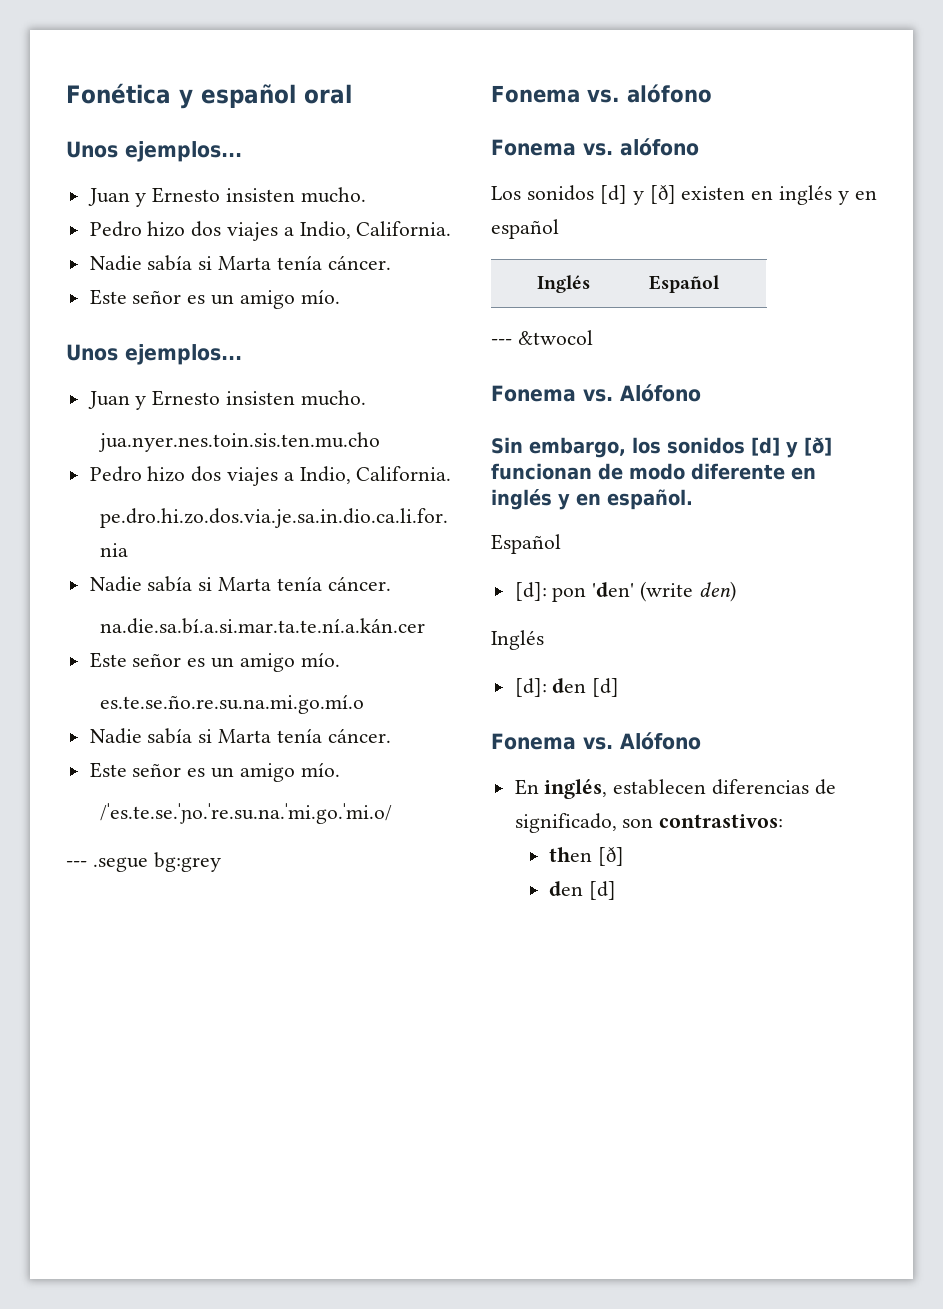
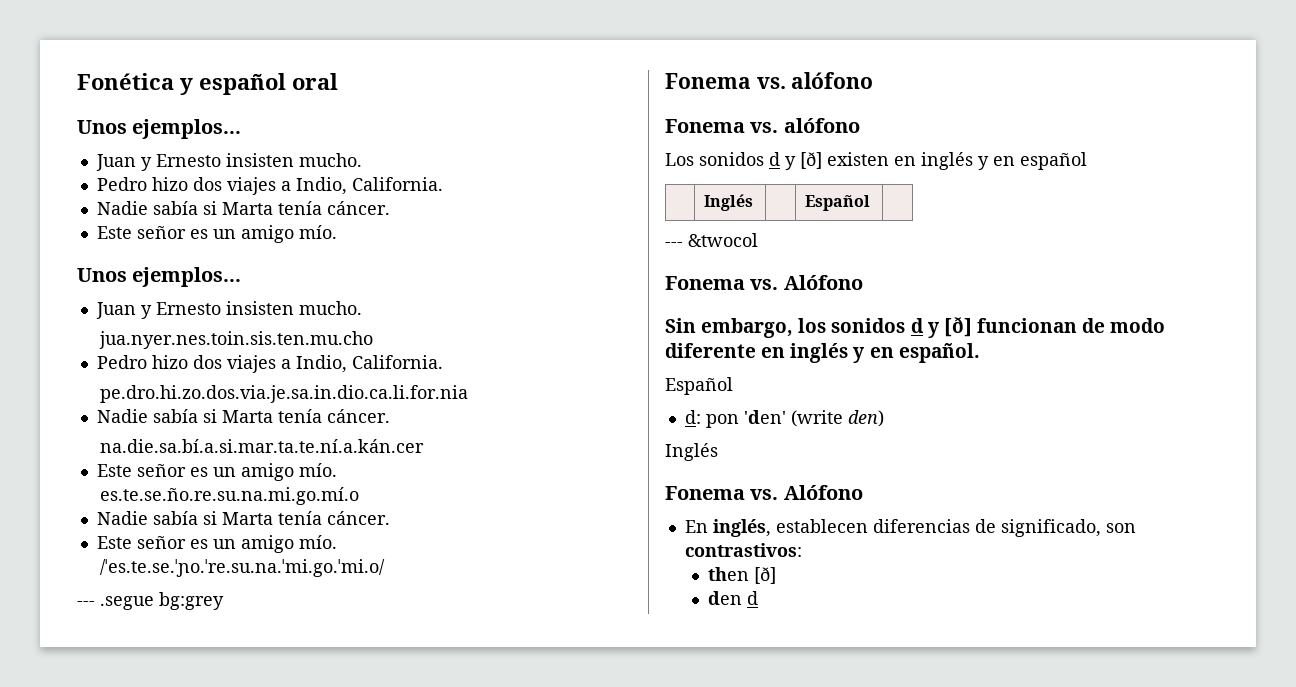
- Los sonidos [d] y [ð] existen en inglés y en español
+ Los sonidos d y [ð] existen en inglés y en español
- Sin embargo, los sonidos [d] y [ð] funcionan de modo diferente en inglés y en español.
+ Sin embargo, los sonidos d y [ð] funcionan de modo diferente en inglés y en español.
- [d]: pon 'den' (write den)
+ d: pon 'den' (write den)
- [d]: den [d]
  then [ð]
- den [d]
+ den d

